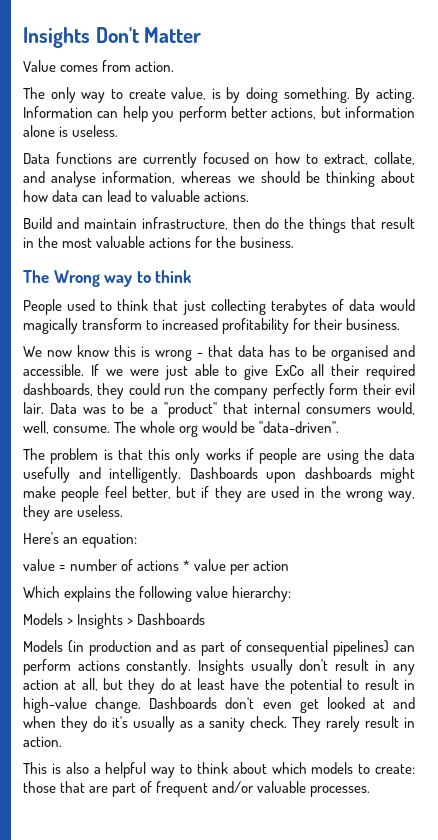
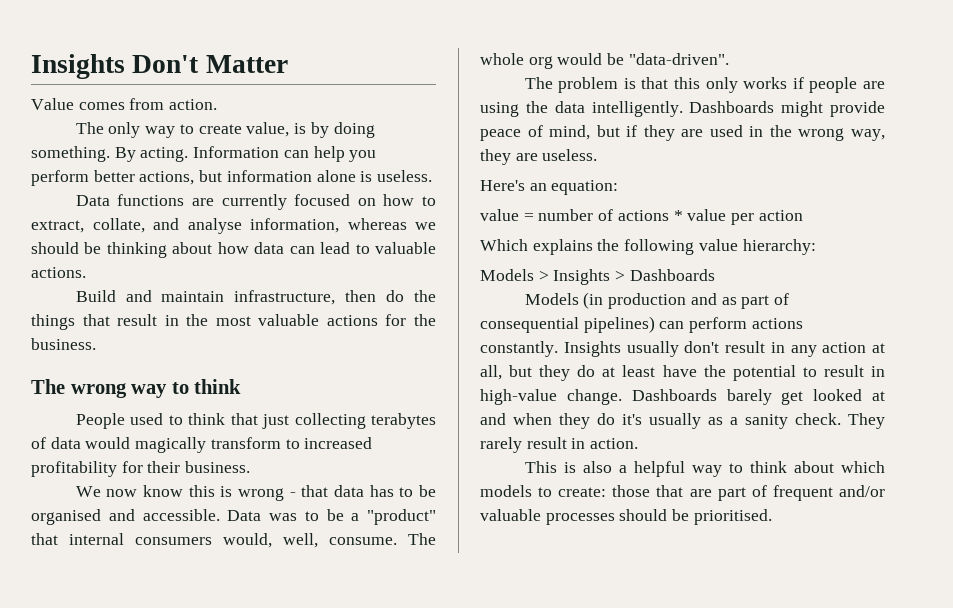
- The Wrong way to think
+ The wrong way to think
- If we were just able to give ExCo all their required dashboards, they could run the company perfectly form their evil lair.
- The problem is that this only works if people are using the data usefully and intelligently. Dashboards upon dashboards might make people feel better, but if they are used in the wrong way, they are useless.
+ The problem is that this only works if people are using the data intelligently. Dashboards might provide peace of mind, but if they are used in the wrong way, they are useless.
- Dashboards don't even get looked at and when they do it's usually as a sanity check.
+ Dashboards barely get looked at and when they do it's usually as a sanity check.
- This is also a helpful way to think about which models to create: those that are part of frequent and/or valuable processes.
+ This is also a helpful way to think about which models to create: those that are part of frequent and/or valuable processes should be prioritised.

